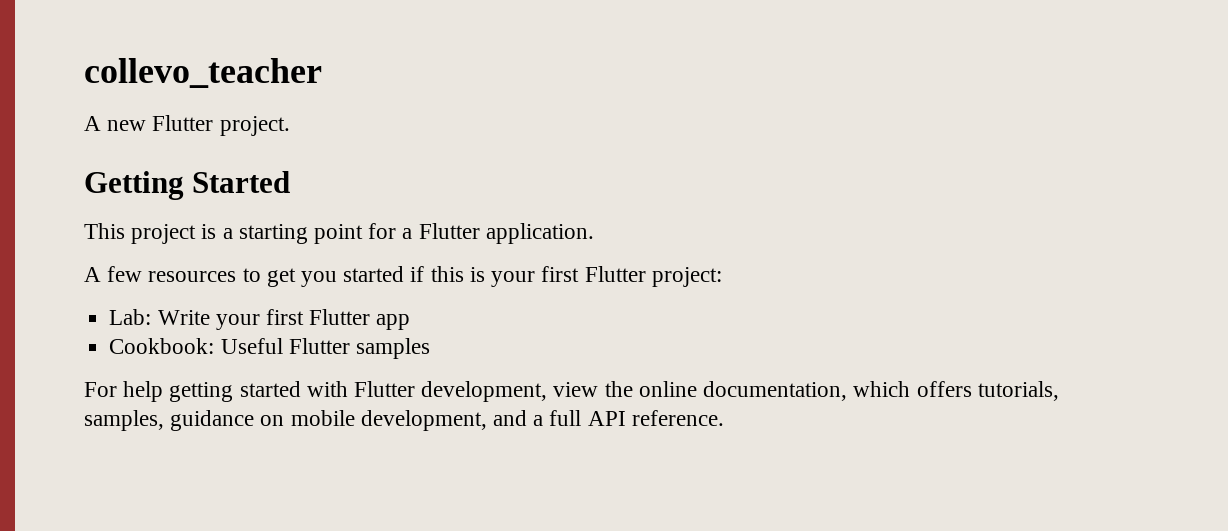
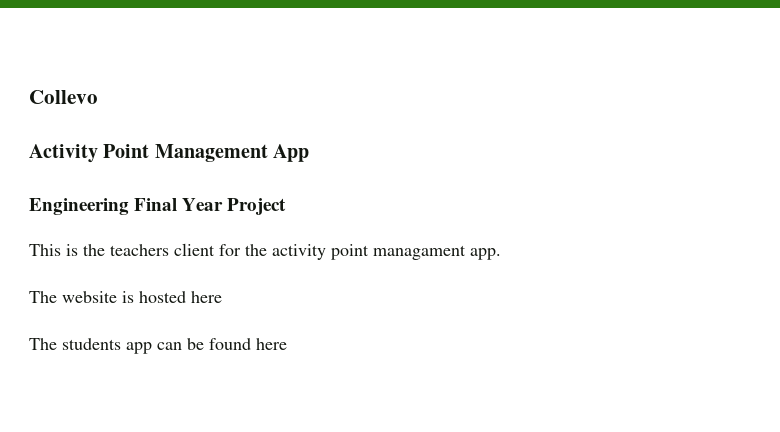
- collevo_teacher
- A new Flutter project.
- Getting Started
- This project is a starting point for a Flutter application.
- A few resources to get you started if this is your first Flutter project:
- Lab: Write your first Flutter app
- Cookbook: Useful Flutter samples
- For help getting started with Flutter development, view the online documentation, which offers tutorials, samples, guidance on mobile development, and a full API reference.
+ Collevo
+ Activity Point Management App
+ Engineering Final Year Project
+ This is the teachers client for the activity point managament app.
+ The website is hosted here
+ The students app can be found here

